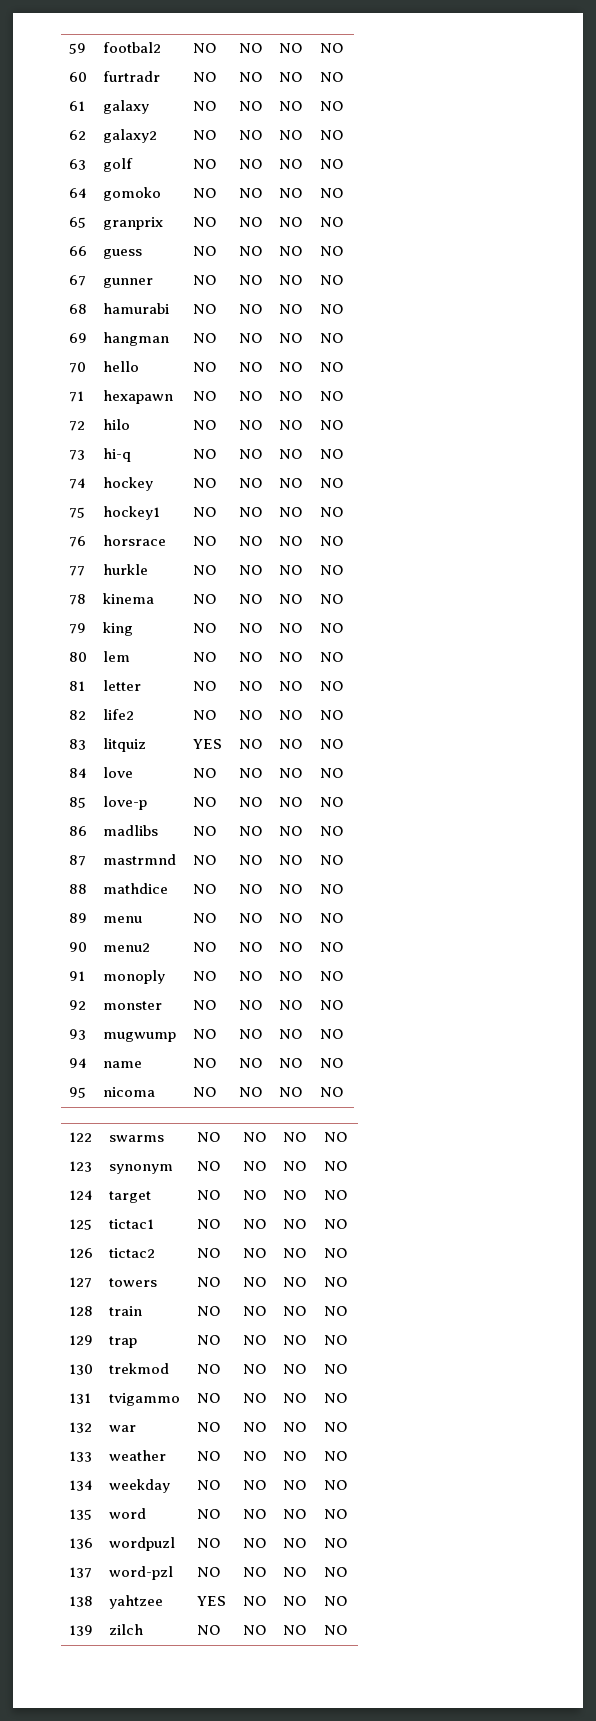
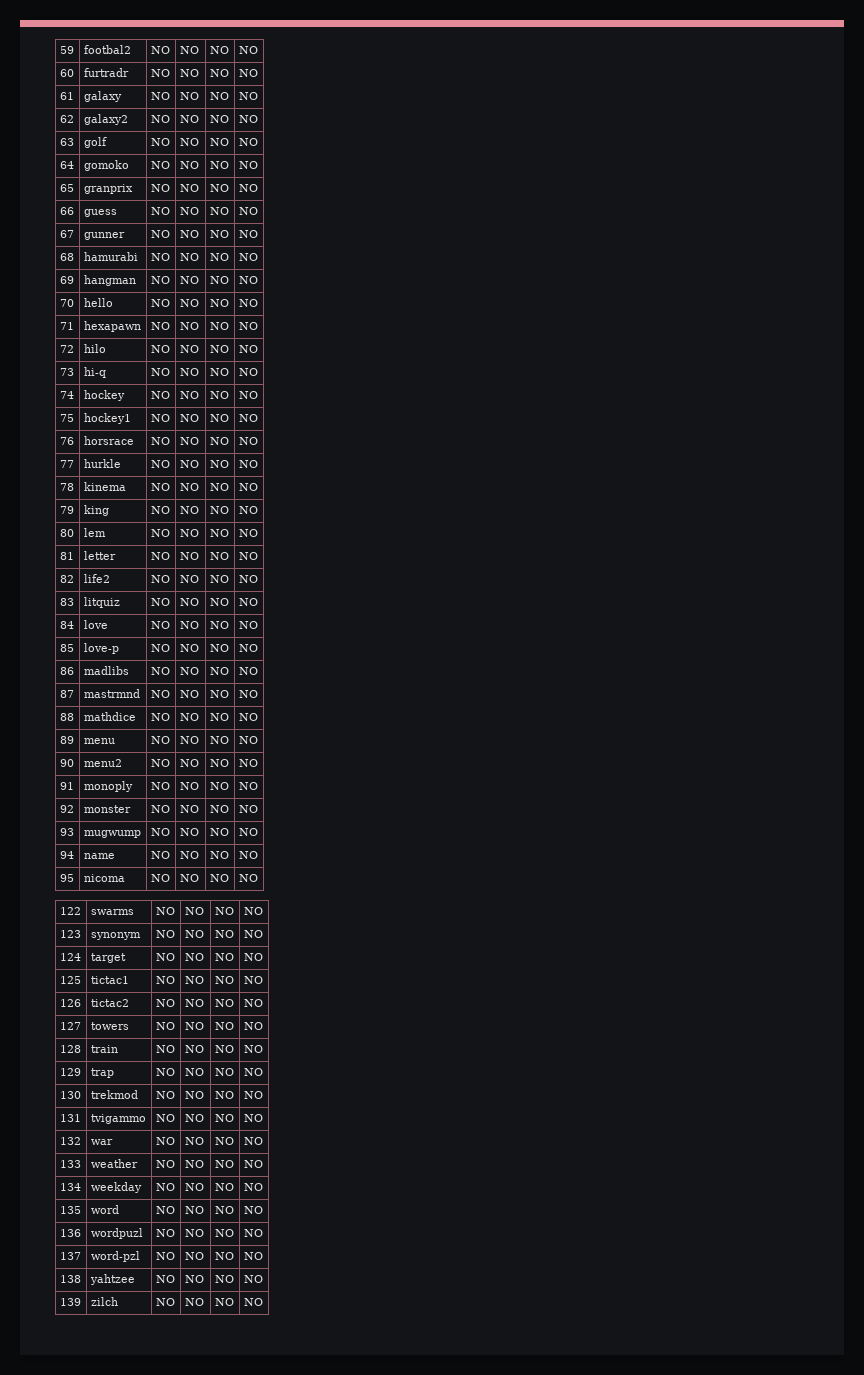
- 83 | litquiz | YES | NO | NO | NO
+ 83 | litquiz | NO | NO | NO | NO
- 138 | yahtzee | YES | NO | NO | NO
+ 138 | yahtzee | NO | NO | NO | NO

